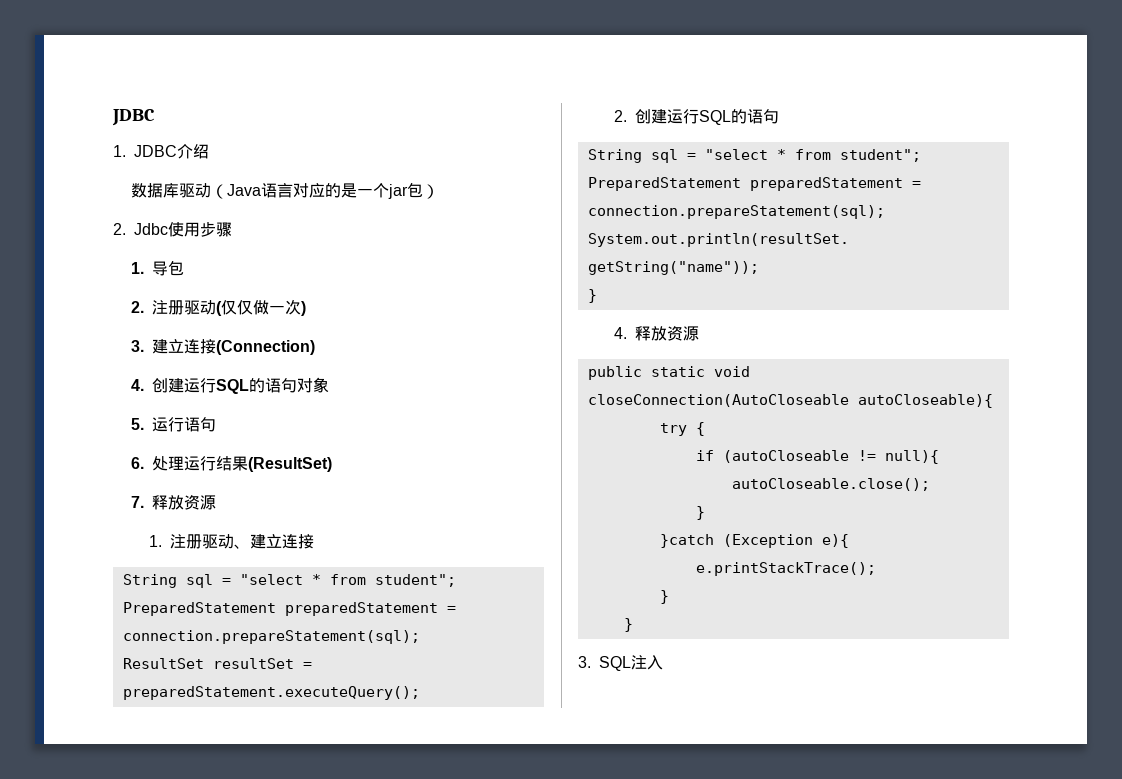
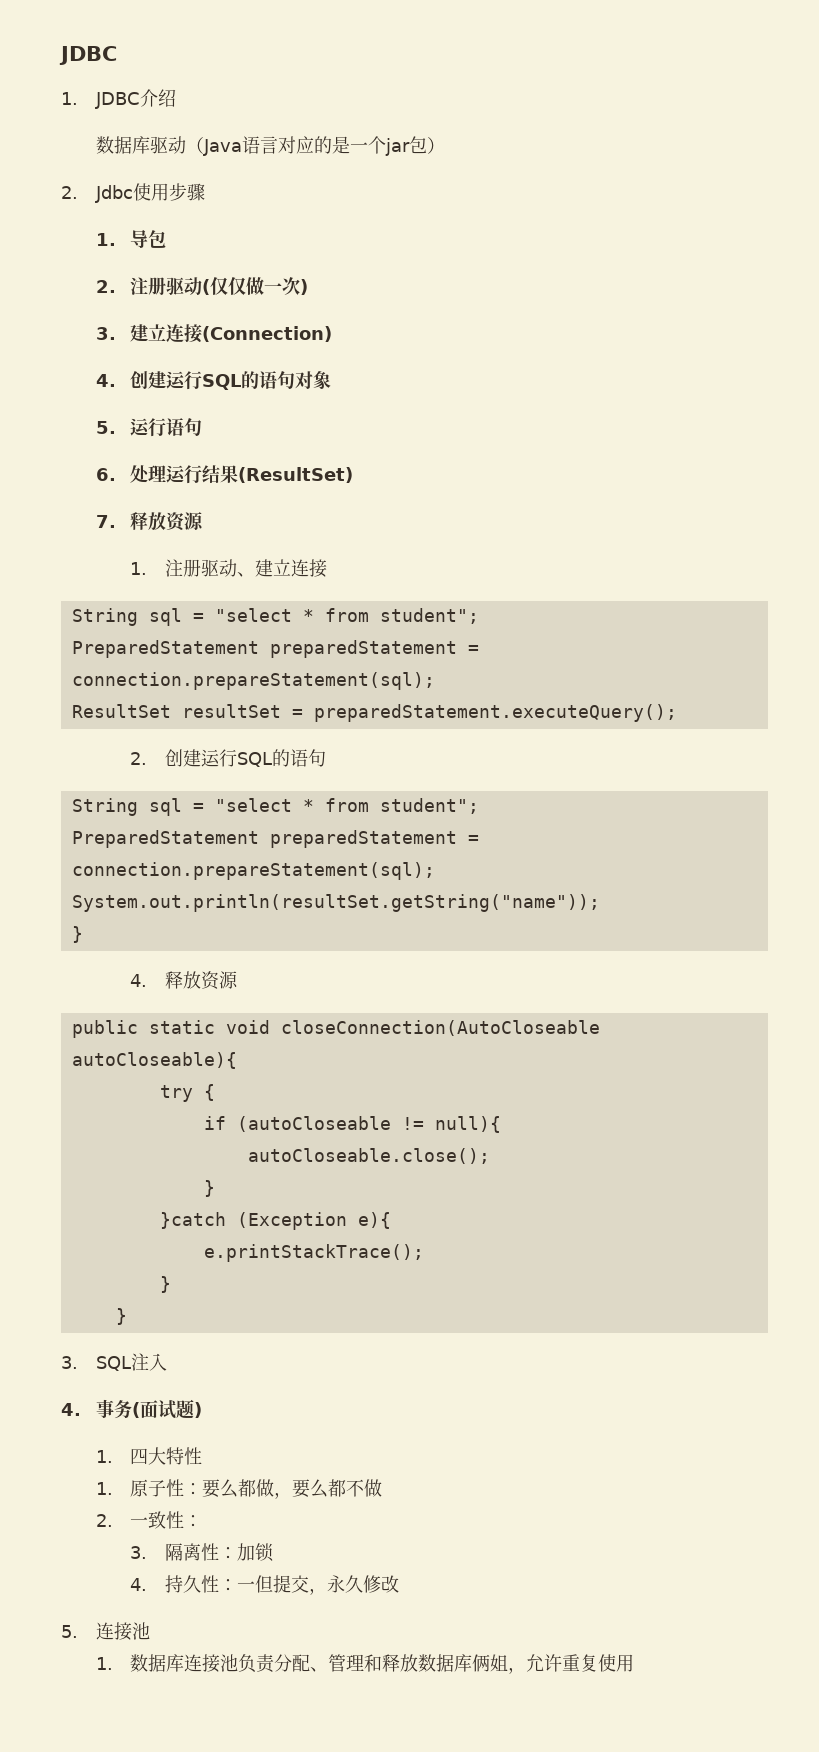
+ 4.事务(面试题)
+ 1.四大特性
+ 1.原子性：要么都做，要么都不做
+ 2.一致性：
+ 3.隔离性：加锁
+ 4.持久性：一但提交，永久修改
+ 5.连接池
+ 1.数据库连接池负责分配、管理和释放数据库俩姐，允许重复使用

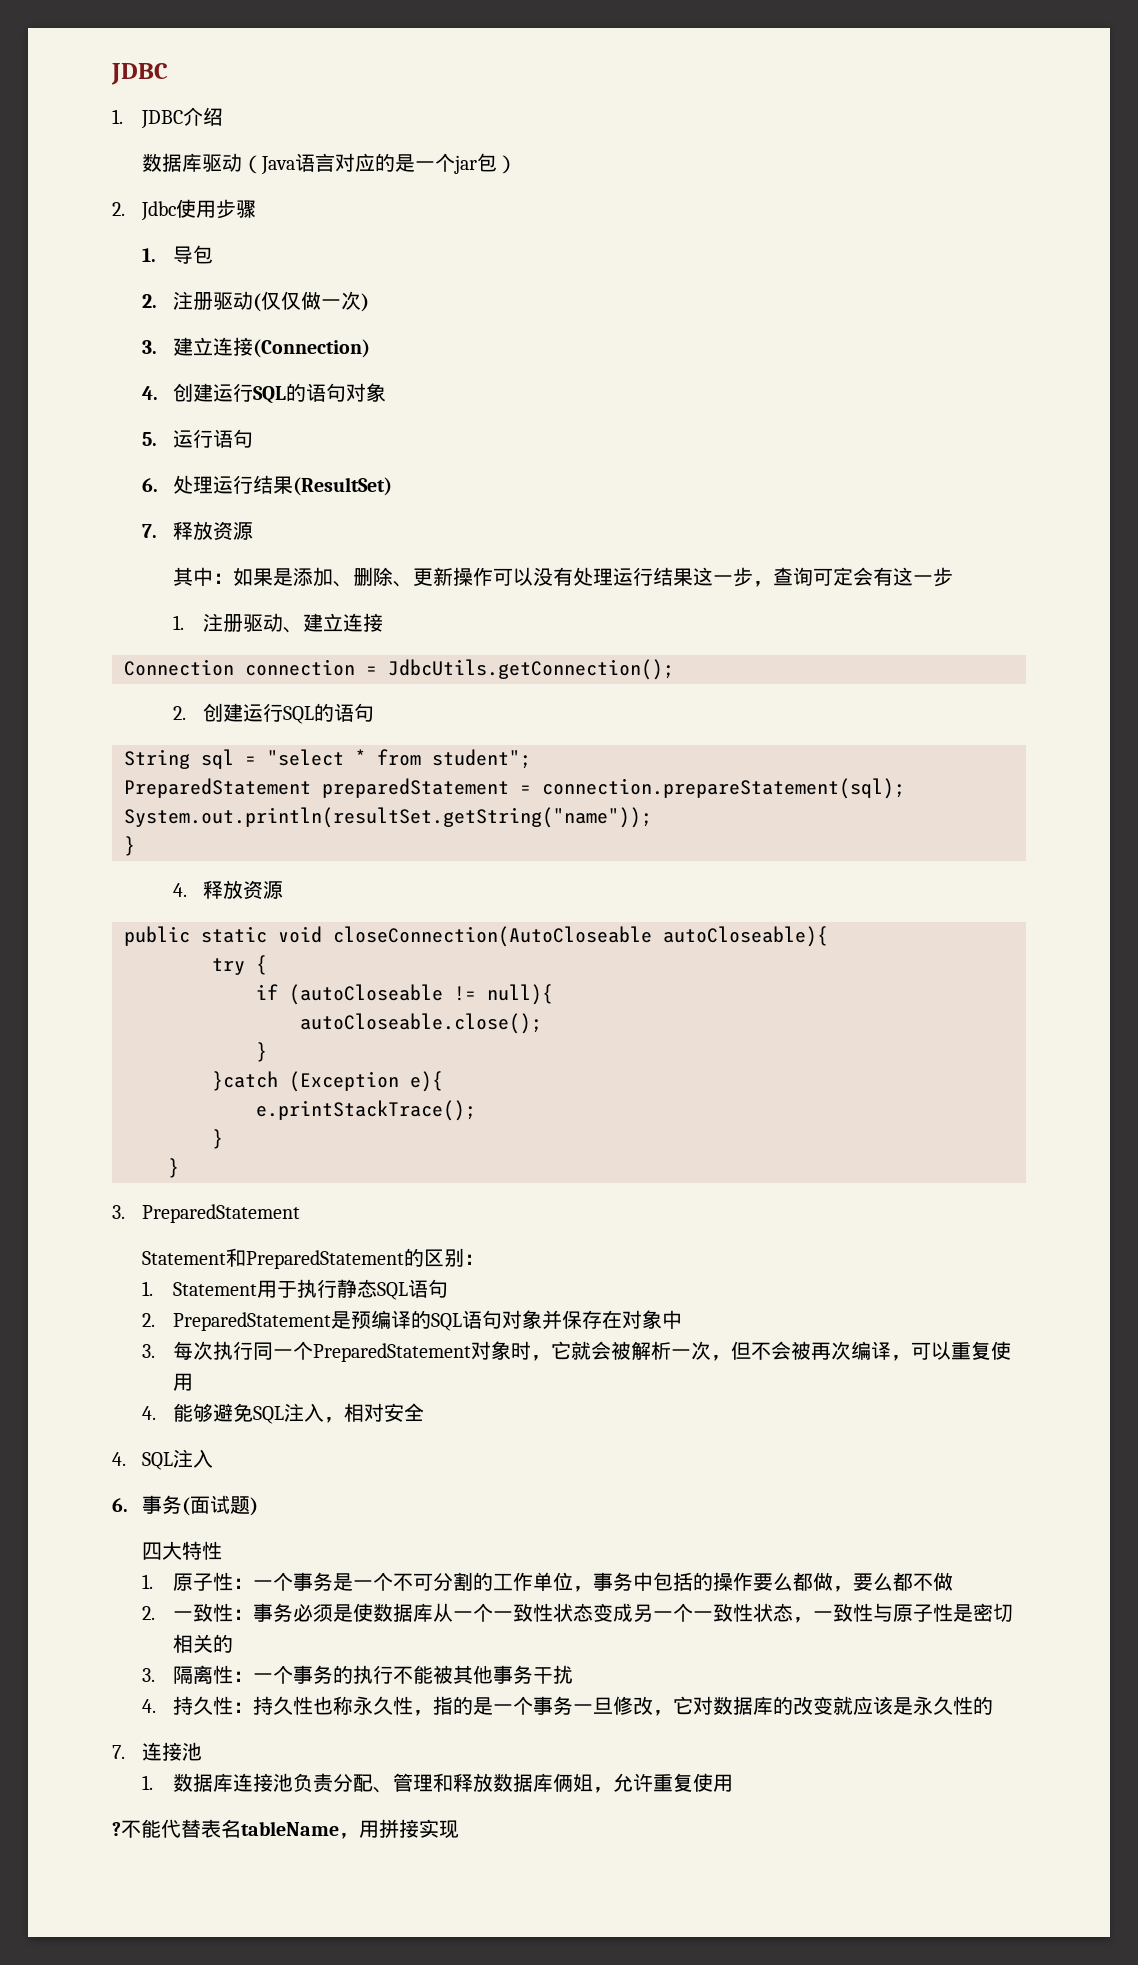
+ 其中：如果是添加、删除、更新操作可以没有处理运行结果这一步，查询可定会有这一步
  1.注册驱动、建立连接
- String sql = "select * from student";
- PreparedStatement preparedStatement = connection.prepareStatement(sql);
- ResultSet resultSet = preparedStatement.executeQuery();
+ Connection connection = JdbcUtils.getConnection();
- 3. SQL注入
+ 3. PreparedStatement
+ Statement和PreparedStatement的区别：
+ 1. Statement用于执行静态SQL语句
+ 2. PreparedStatement是预编译的SQL语句对象并保存在对象中
+ 3.每次执行同一个PreparedStatement对象时，它就会被解析一次，但不会被再次编译，可以重复使用
+ 4.能够避免SQL注入，相对安全
+ 4. SQL注入
- 4.事务(面试题)
+ 6.事务(面试题)
- 1.四大特性
+ 四大特性
- 1.原子性：要么都做，要么都不做
+ 1.原子性：一个事务是一个不可分割的工作单位，事务中包括的操作要么都做，要么都不做
- 2.一致性：
- 3.隔离性：加锁
- 4.持久性：一但提交，永久修改
- 5.连接池
+ 2.一致性：事务必须是使数据库从一个一致性状态变成另一个一致性状态，一致性与原子性是密切相关的
+ 3.隔离性：一个事务的执行不能被其他事务干扰
+ 4.持久性：持久性也称永久性，指的是一个事务一旦修改，它对数据库的改变就应该是永久性的
+ 7.连接池
+ ?不能代替表名tableName，用拼接实现

